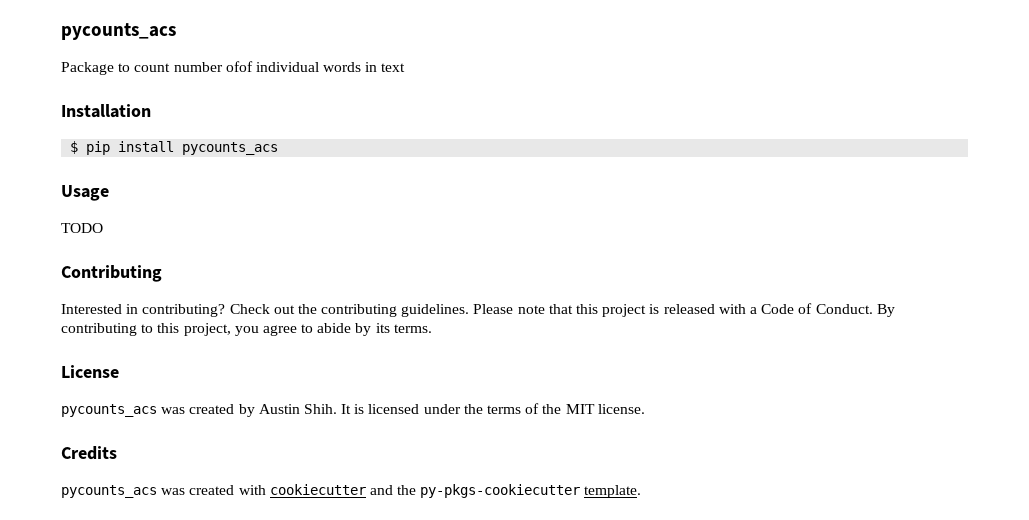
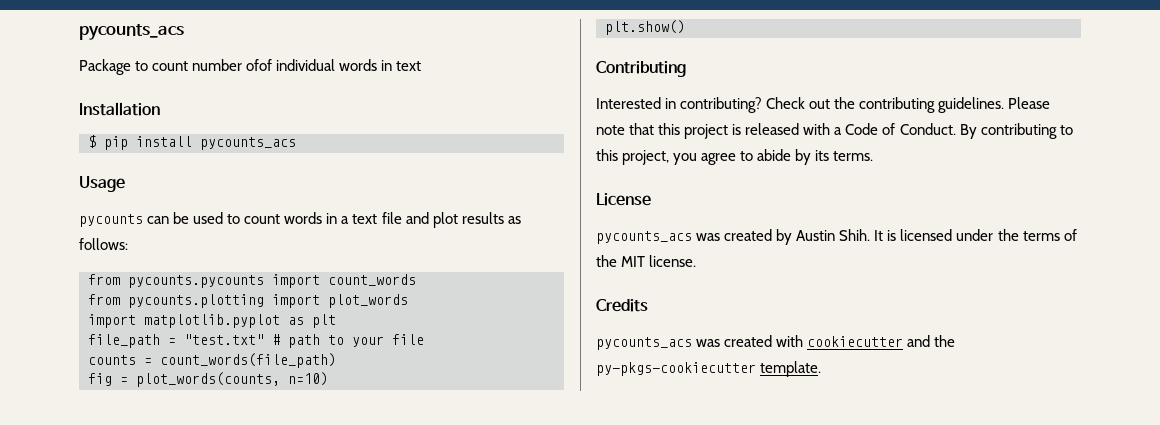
- TODO
+ pycounts can be used to count words in a text file and plot results as follows:
+ from pycounts.pycounts import count_words
+ from pycounts.plotting import plot_words
+ import matplotlib.pyplot as plt
+ file_path = "test.txt" # path to your file
+ counts = count_words(file_path)
+ fig = plot_words(counts, n=10)
+ plt.show()

